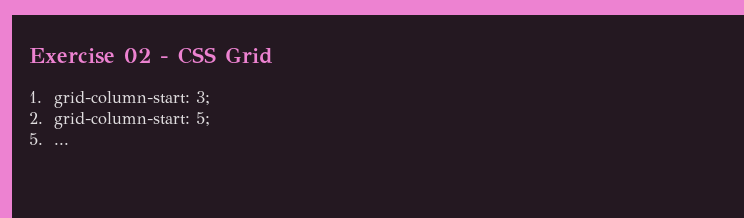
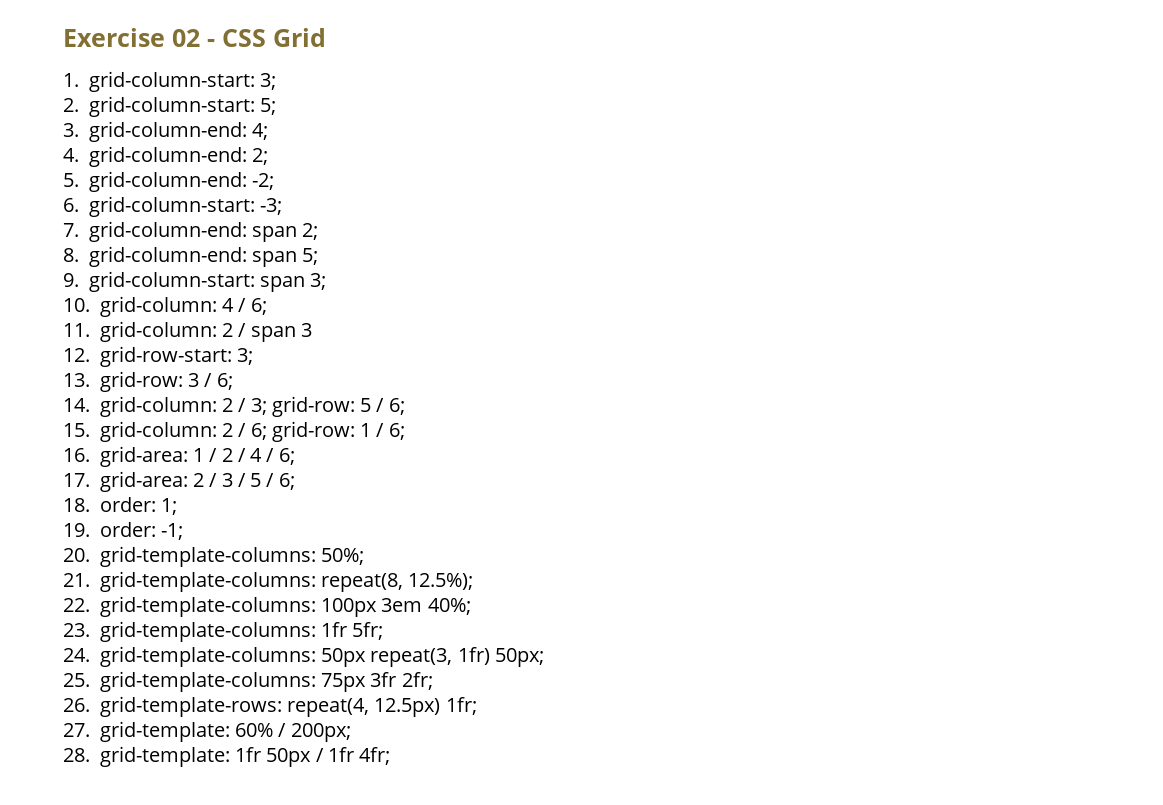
- 5. ...
+ 3. grid-column-end: 4;
+ 4. grid-column-end: 2;
+ 5. grid-column-end: -2;
+ 6. grid-column-start: -3;
+ 7. grid-column-end: span 2;
+ 8. grid-column-end: span 5;
+ 9. grid-column-start: span 3;
+ 10. grid-column: 4 / 6;
+ 11. grid-column: 2 / span 3
+ 12. grid-row-start: 3;
+ 13. grid-row: 3 / 6;
+ 14. grid-column: 2 / 3; grid-row: 5 / 6;
+ 15. grid-column: 2 / 6; grid-row: 1 / 6;
+ 16. grid-area: 1 / 2 / 4 / 6;
+ 17. grid-area: 2 / 3 / 5 / 6;
+ 18. order: 1;
+ 19. order: -1;
+ 20. grid-template-columns: 50%;
+ 21. grid-template-columns: repeat(8, 12.5%);
+ 22. grid-template-columns: 100px 3em 40%;
+ 23. grid-template-columns: 1fr 5fr;
+ 24. grid-template-columns: 50px repeat(3, 1fr) 50px;
+ 25. grid-template-columns: 75px 3fr 2fr;
+ 26. grid-template-rows: repeat(4, 12.5px) 1fr;
+ 27. grid-template: 60% / 200px;
+ 28. grid-template: 1fr 50px / 1fr 4fr;

